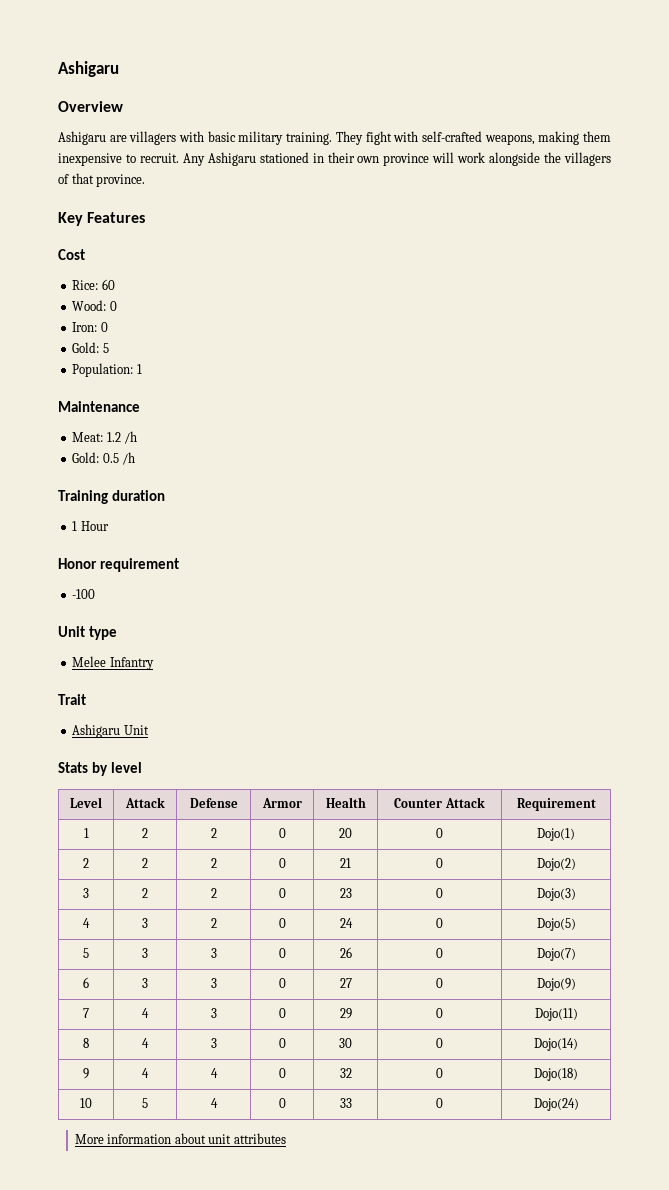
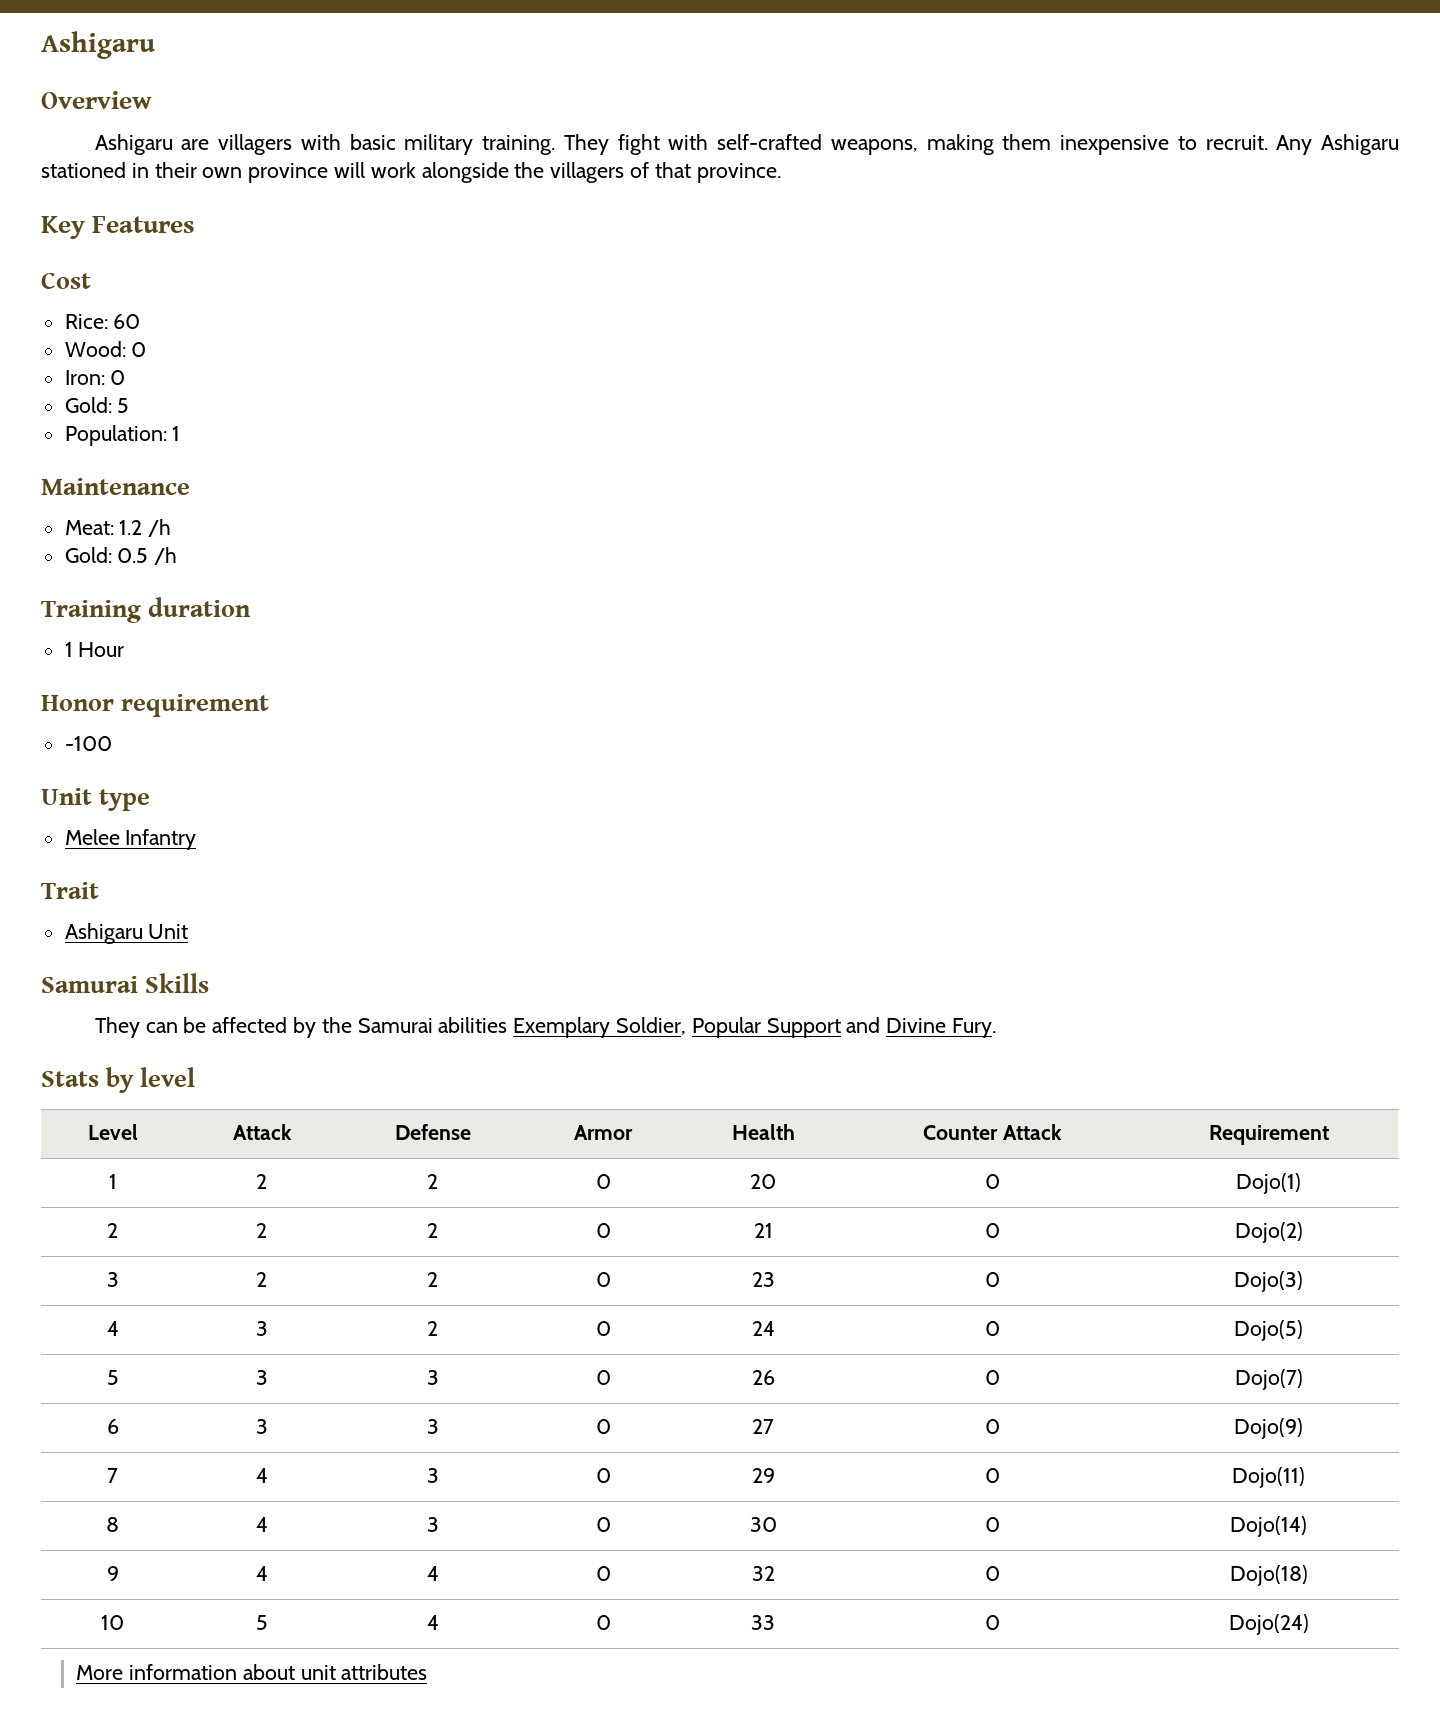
+ Samurai Skills
+ They can be affected by the Samurai abilities Exemplary Soldier, Popular Support and Divine Fury.

